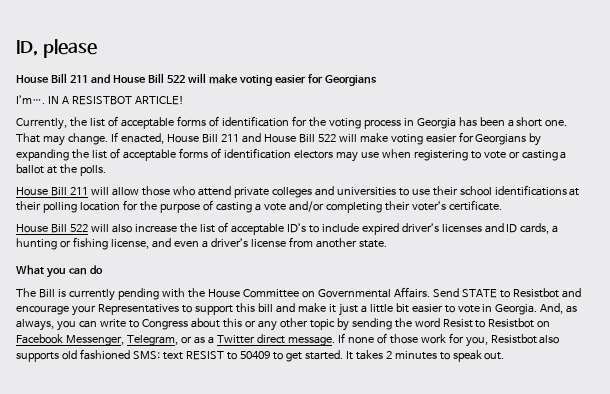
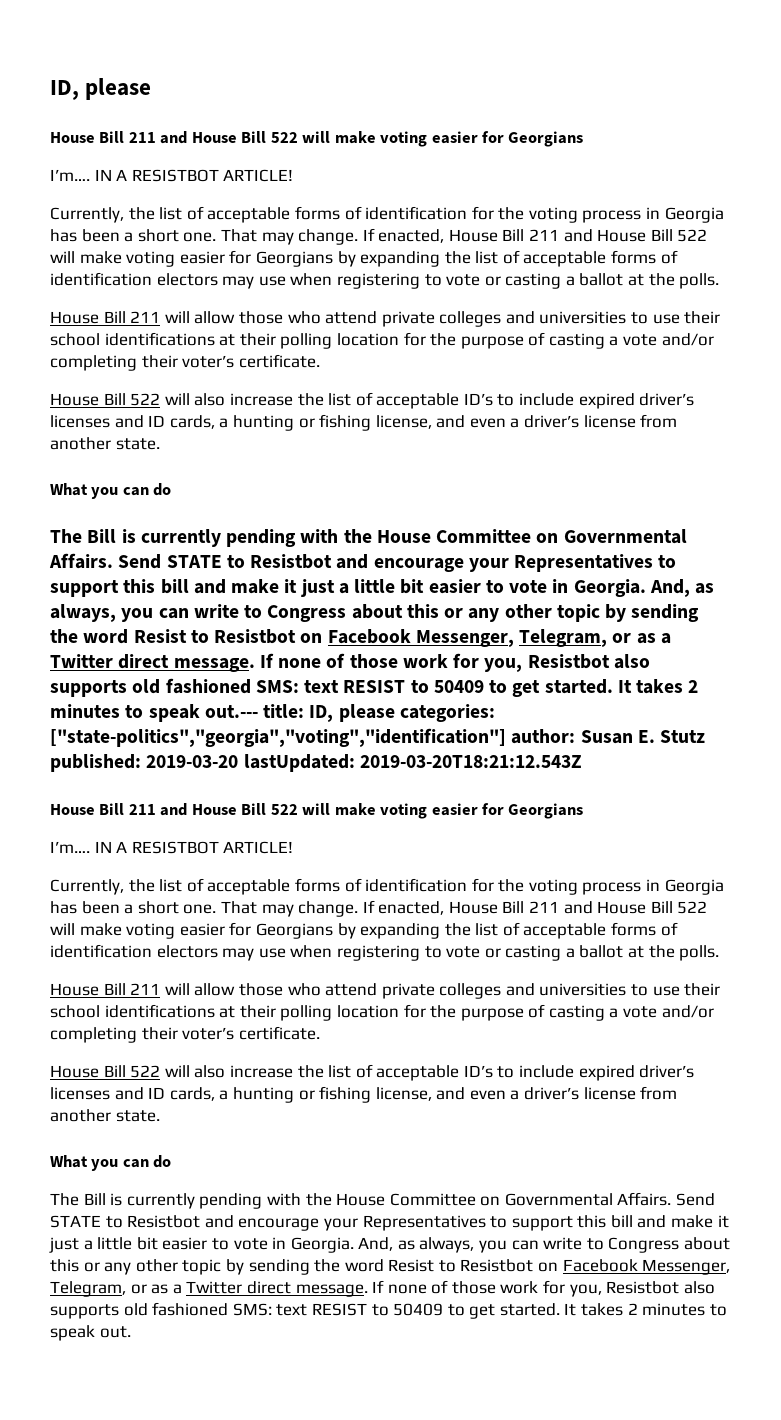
+ The Bill is currently pending with the House Committee on Governmental Affairs. Send STATE to Resistbot and encourage your Representatives to support this bill and make it just a little bit easier to vote in Georgia. And, as always, you can write to Congress about this or any other topic by sending the word Resist to Resistbot on Facebook Messenger, Telegram, or as a Twitter direct message. If none of those work for you, Resistbot also supports old fashioned SMS: text RESIST to 50409 to get started. It takes 2 minutes to speak out.--- title: ID, please categories: ["state-politics","georgia","voting","identification"] author: Susan E. Stutz published: 2019-03-20 lastUpdated: 2019-03-20T18:21:12.543Z
+ House Bill 211 and House Bill 522 will make voting easier for Georgians
+ I’m…. IN A RESISTBOT ARTICLE!
+ Currently, the list of acceptable forms of identification for the voting process in Georgia has been a short one. That may change. If enacted, House Bill 211 and House Bill 522 will make voting easier for Georgians by expanding the list of acceptable forms of identification electors may use when registering to vote or casting a ballot at the polls.
+ House Bill 211 will allow those who attend private colleges and universities to use their school identifications at their polling location for the purpose of casting a vote and/or completing their voter’s certificate.
+ House Bill 522 will also increase the list of acceptable ID’s to include expired driver’s licenses and ID cards, a hunting or fishing license, and even a driver’s license from another state.
+ What you can do

